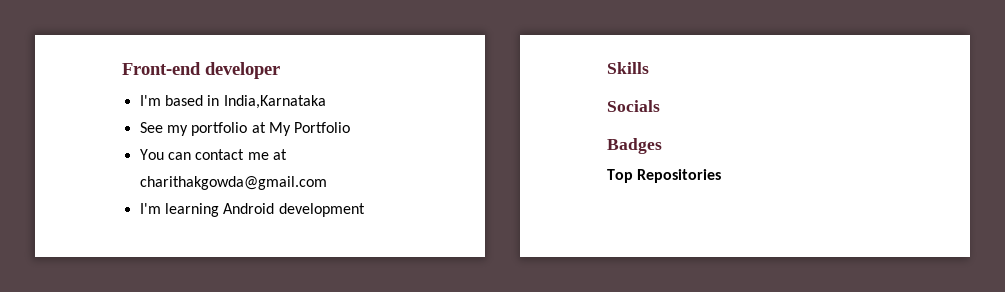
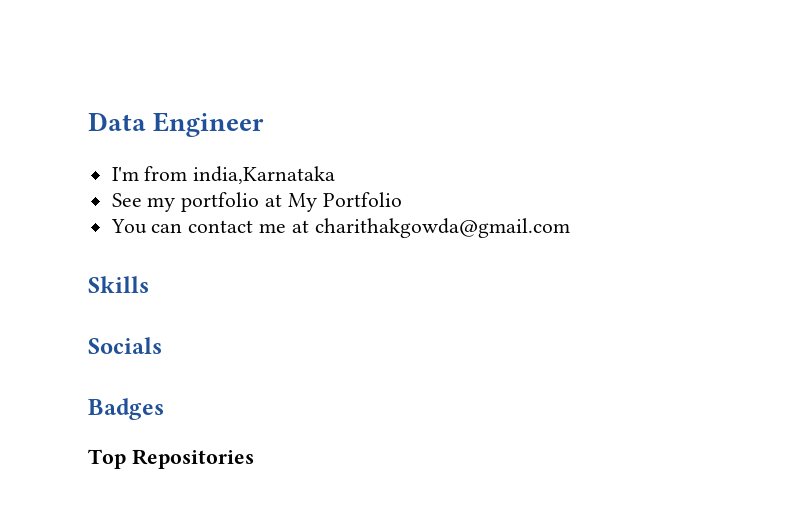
- Front-end developer
- I'm based in India,Karnataka
+ Data Engineer
+ I'm from india,Karnataka
- I'm learning Android development

